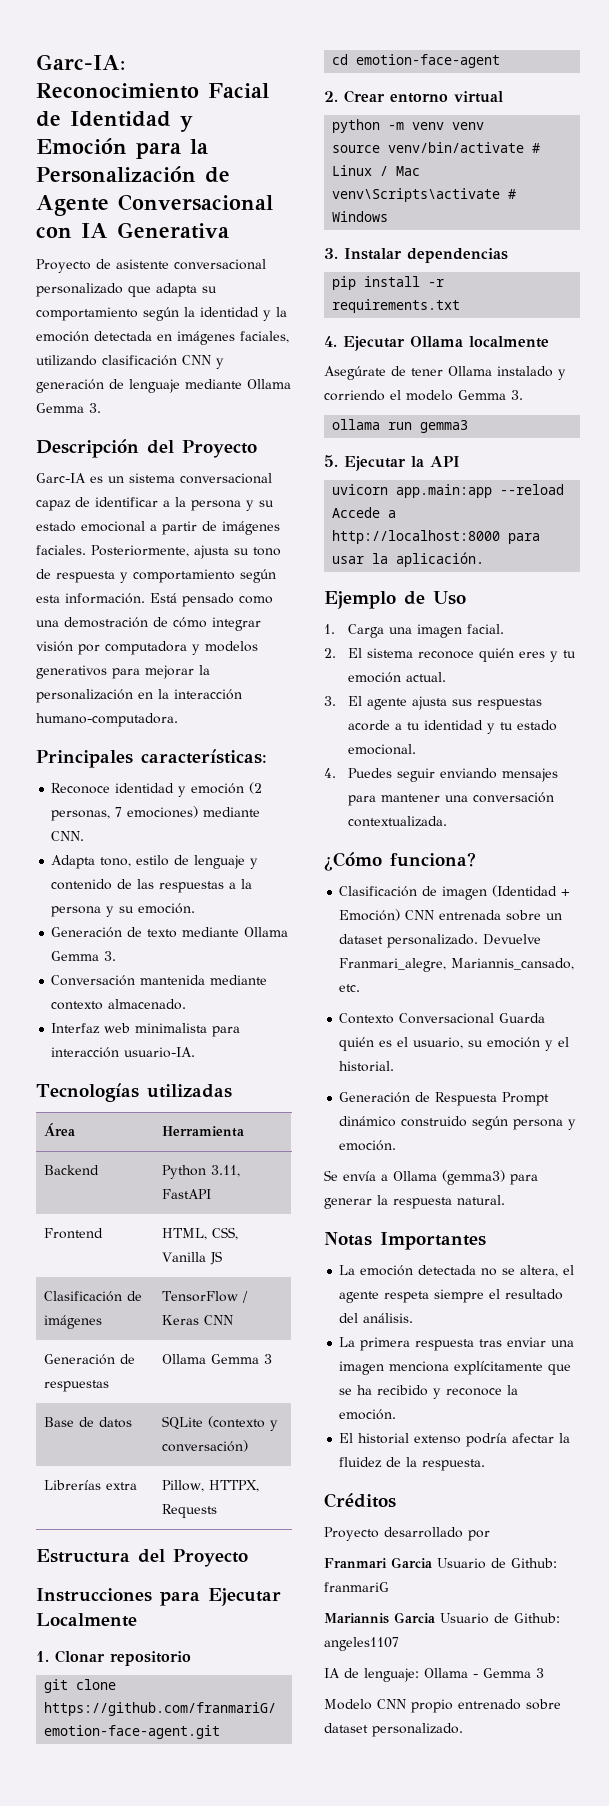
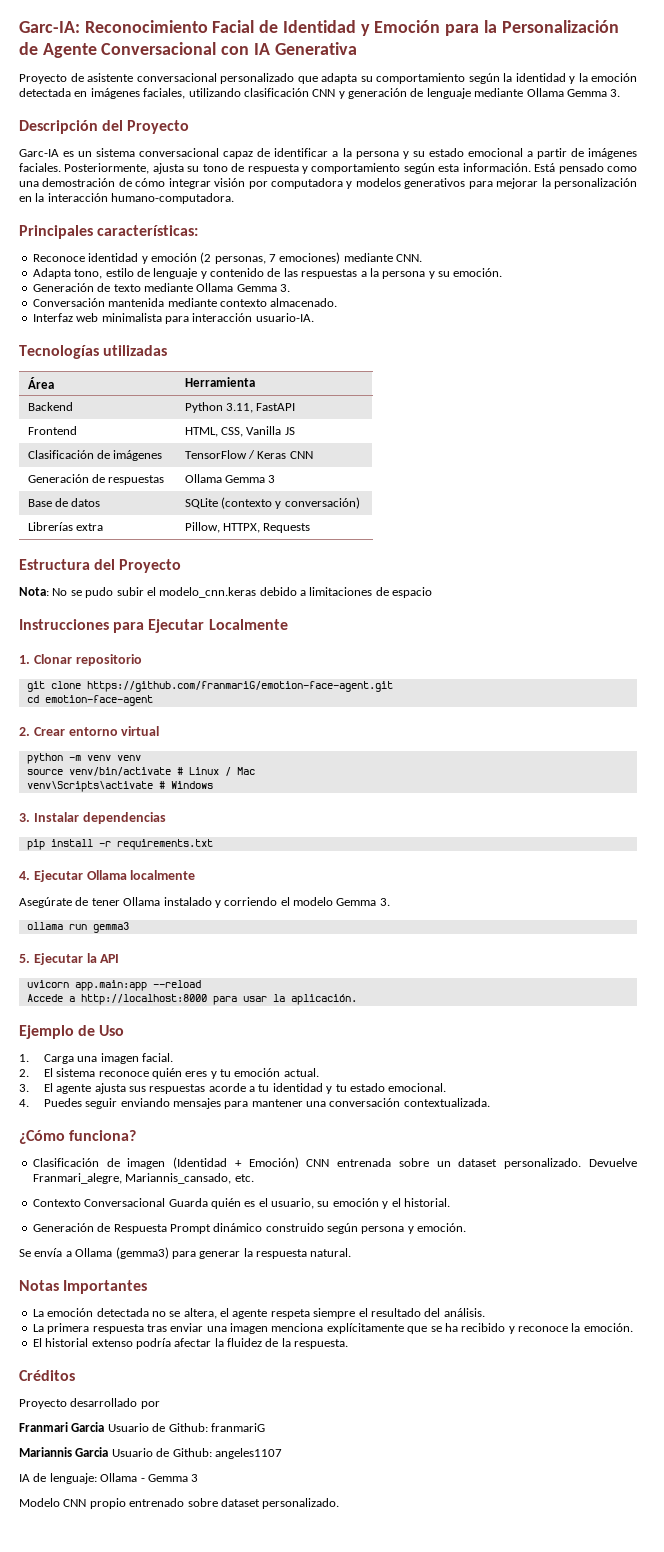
+ Nota: No se pudo subir el modelo_cnn.keras debido a limitaciones de espacio

